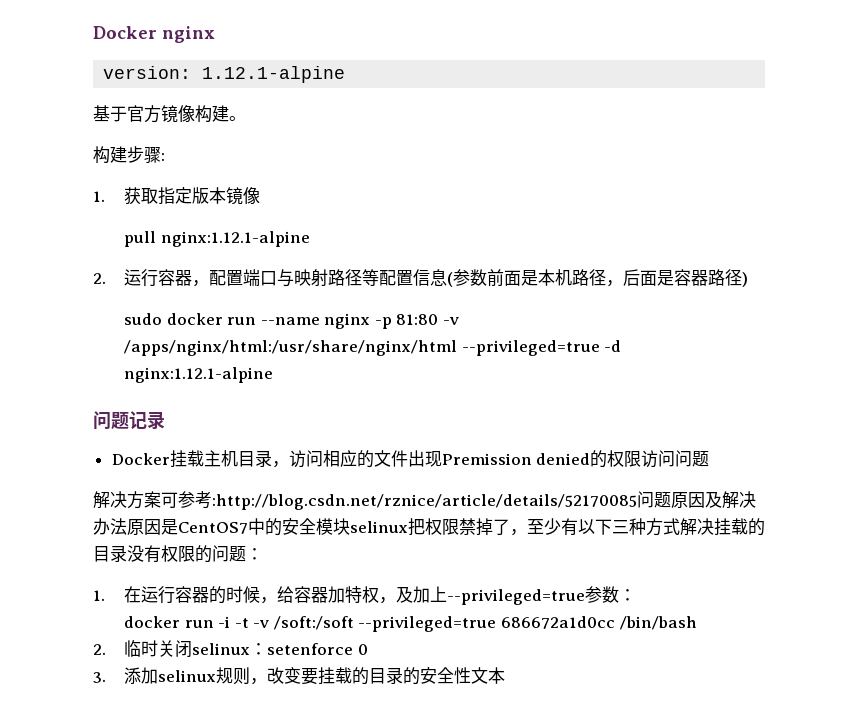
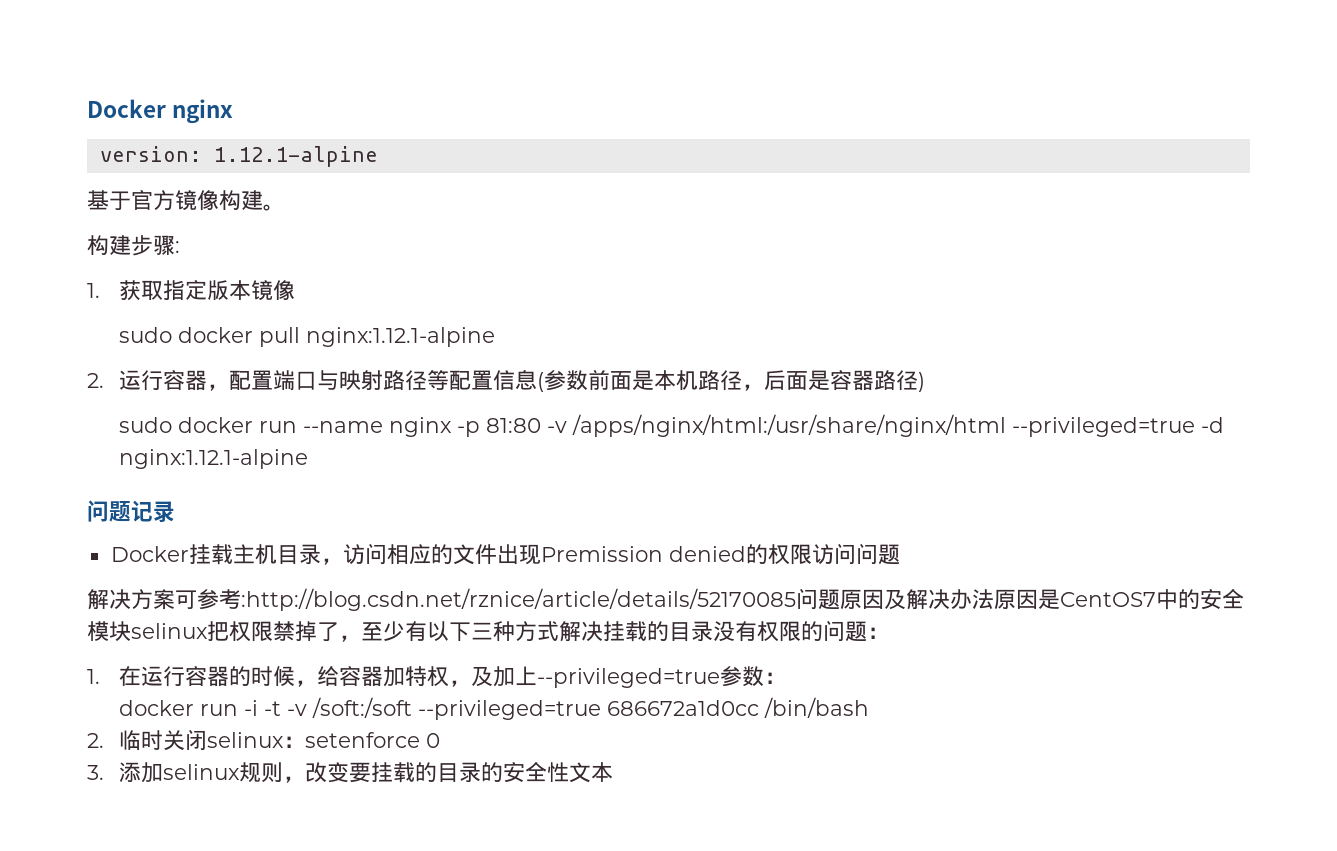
- pull nginx:1.12.1-alpine
+ sudo docker pull nginx:1.12.1-alpine

